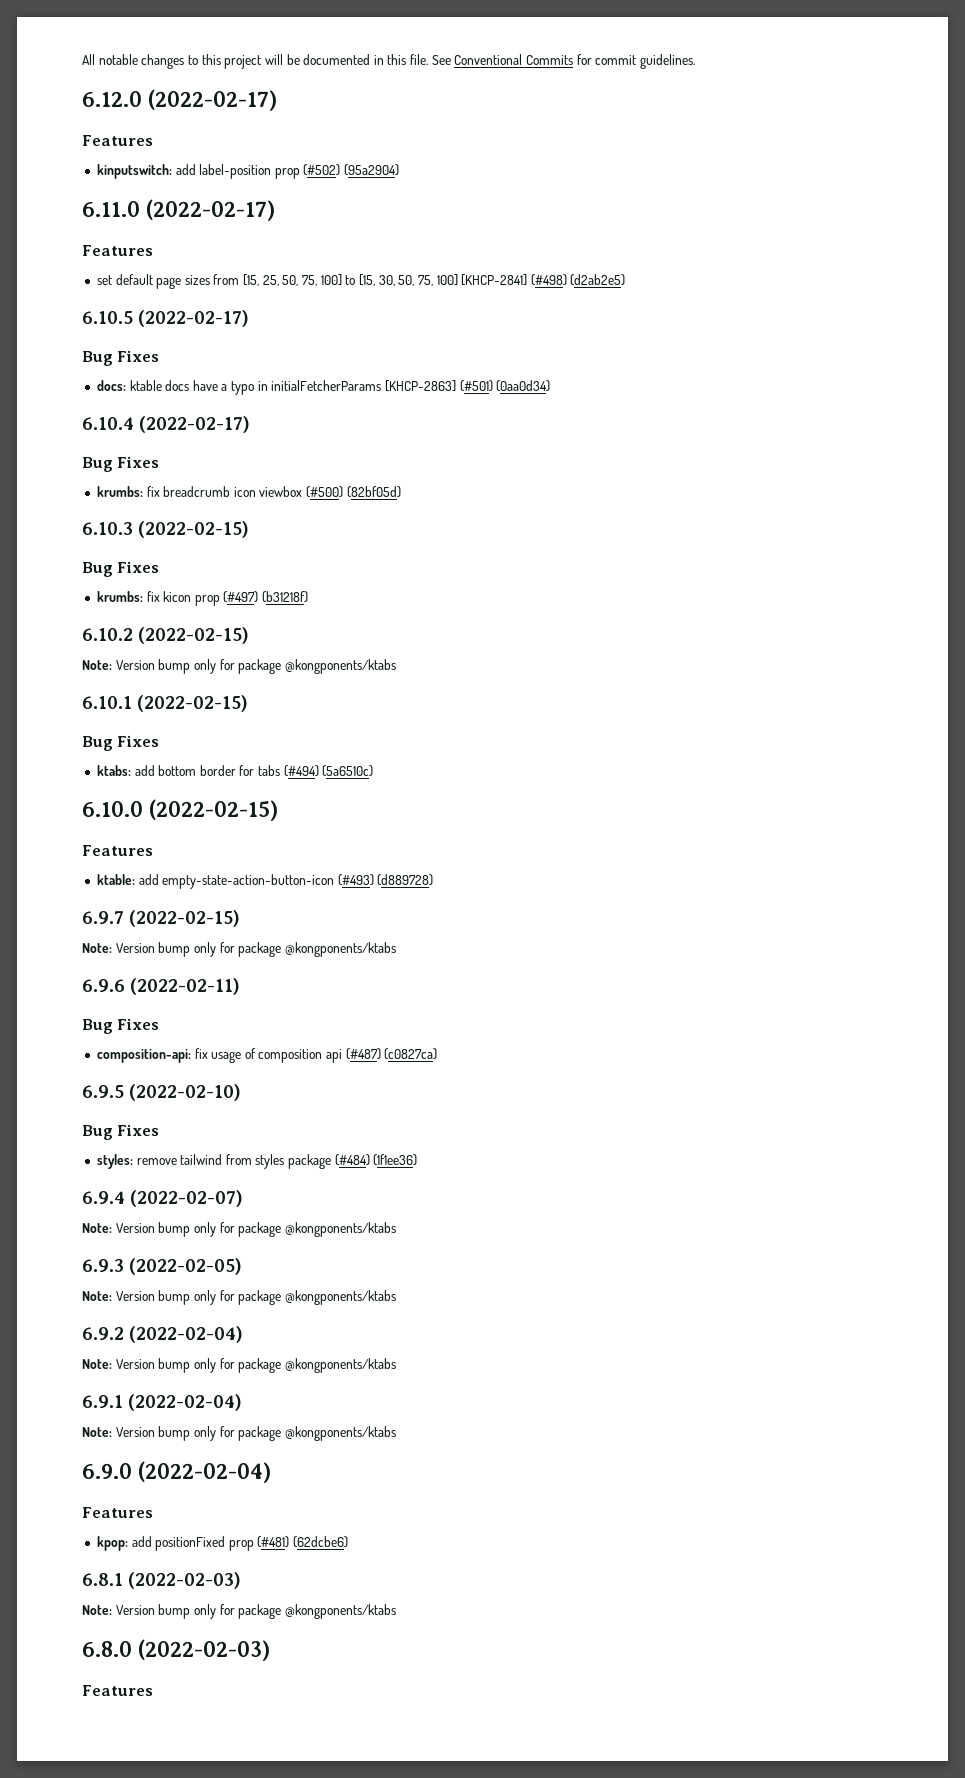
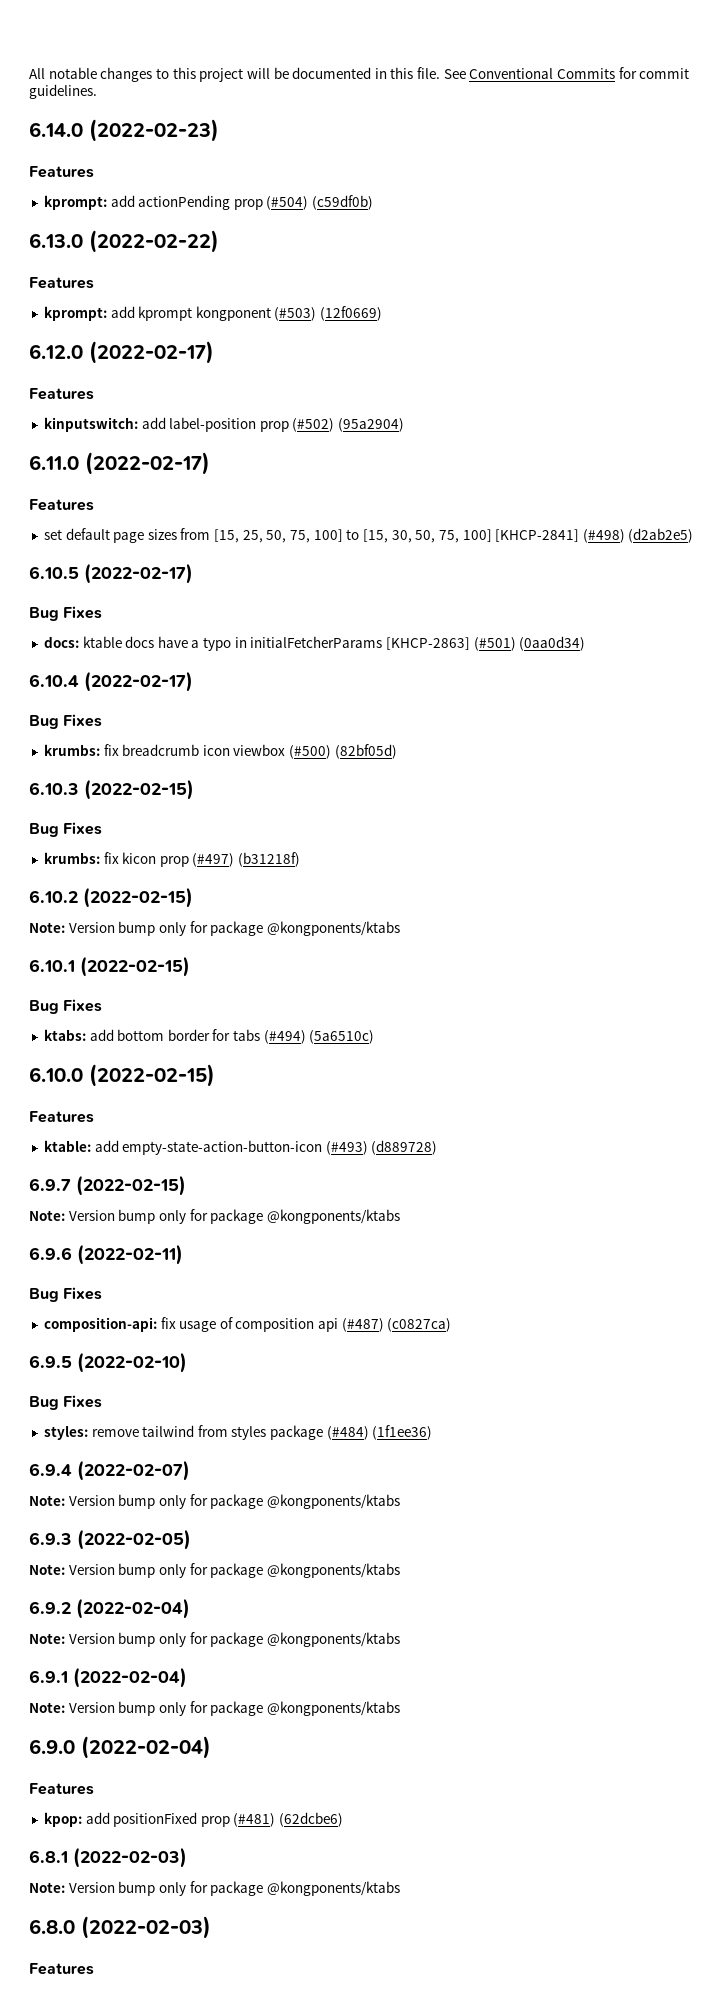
+ 6.14.0 (2022-02-23)
+ Features
+ kprompt: add actionPending prop (#504) (c59df0b)
+ 6.13.0 (2022-02-22)
+ Features
+ kprompt: add kprompt kongponent (#503) (12f0669)

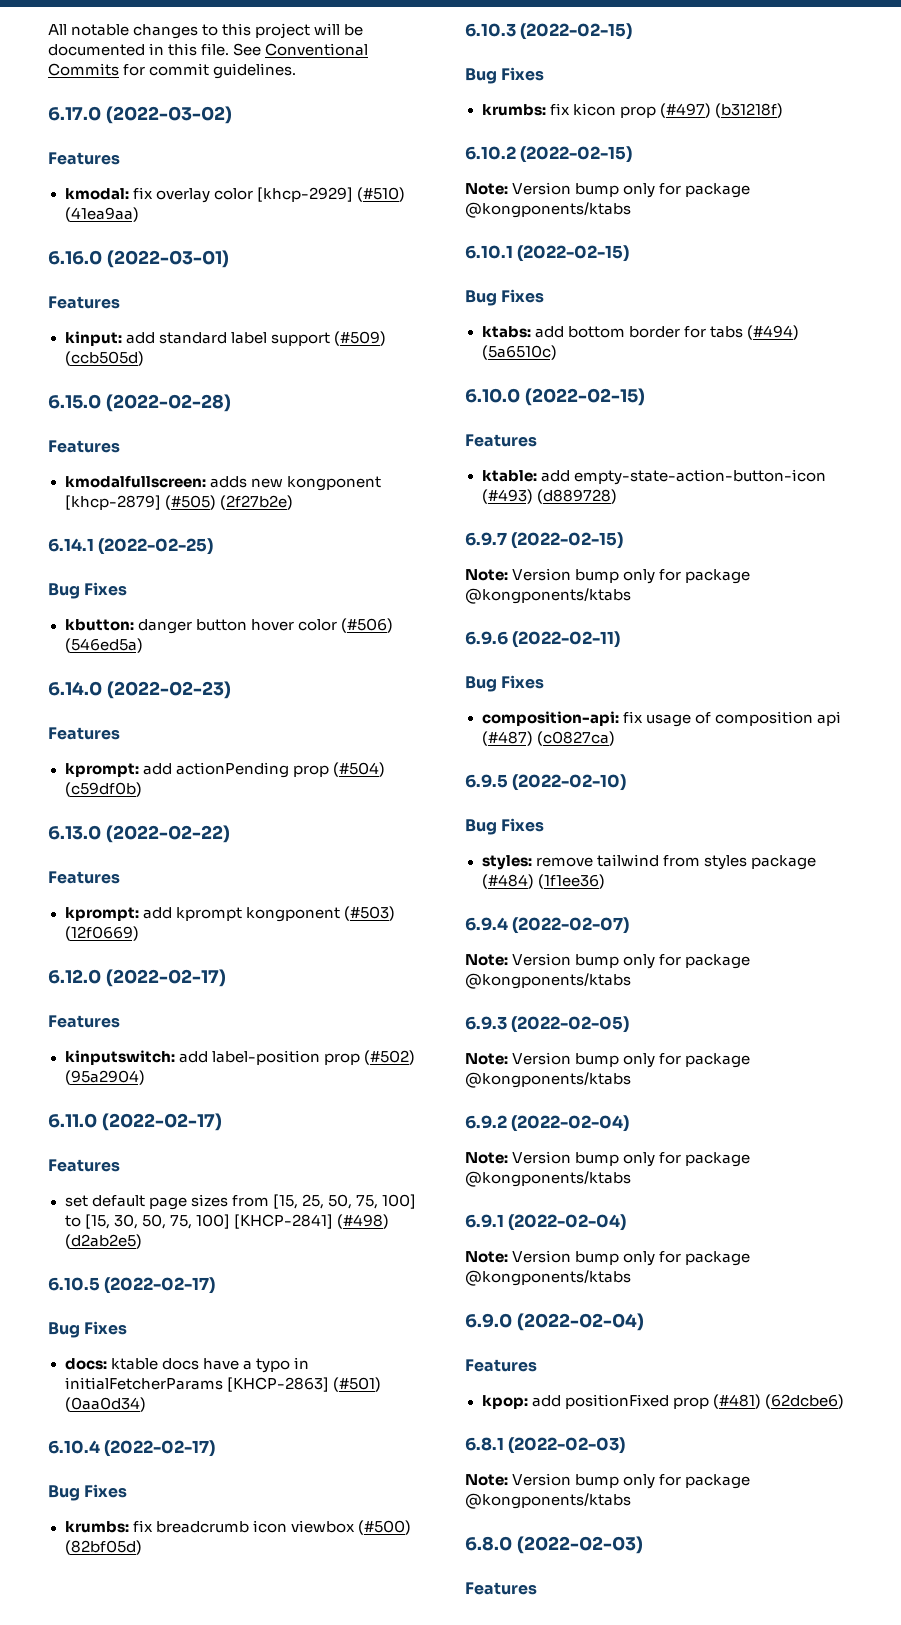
+ 6.17.0 (2022-03-02)
+ Features
+ kmodal: fix overlay color [khcp-2929] (#510) (41ea9aa)
+ 6.16.0 (2022-03-01)
+ Features
+ kinput: add standard label support (#509) (ccb505d)
+ 6.15.0 (2022-02-28)
+ Features
+ kmodalfullscreen: adds new kongponent [khcp-2879] (#505) (2f27b2e)
+ 6.14.1 (2022-02-25)
+ Bug Fixes
+ kbutton: danger button hover color (#506) (546ed5a)

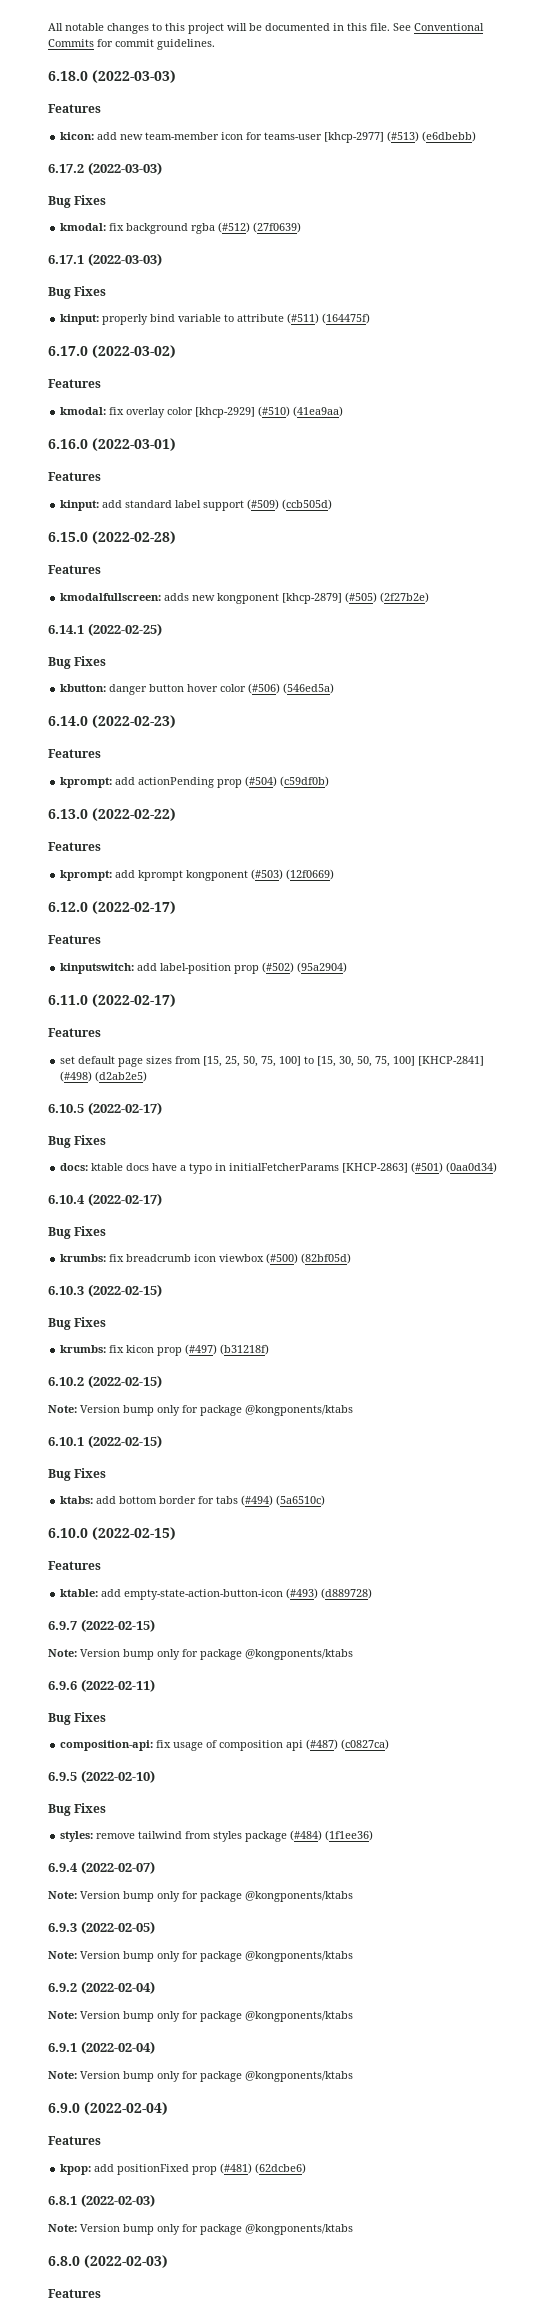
+ 6.18.0 (2022-03-03)
+ Features
+ kicon: add new team-member icon for teams-user [khcp-2977] (#513) (e6dbebb)
+ 6.17.2 (2022-03-03)
+ Bug Fixes
+ kmodal: fix background rgba (#512) (27f0639)
+ 6.17.1 (2022-03-03)
+ Bug Fixes
+ kinput: properly bind variable to attribute (#511) (164475f)

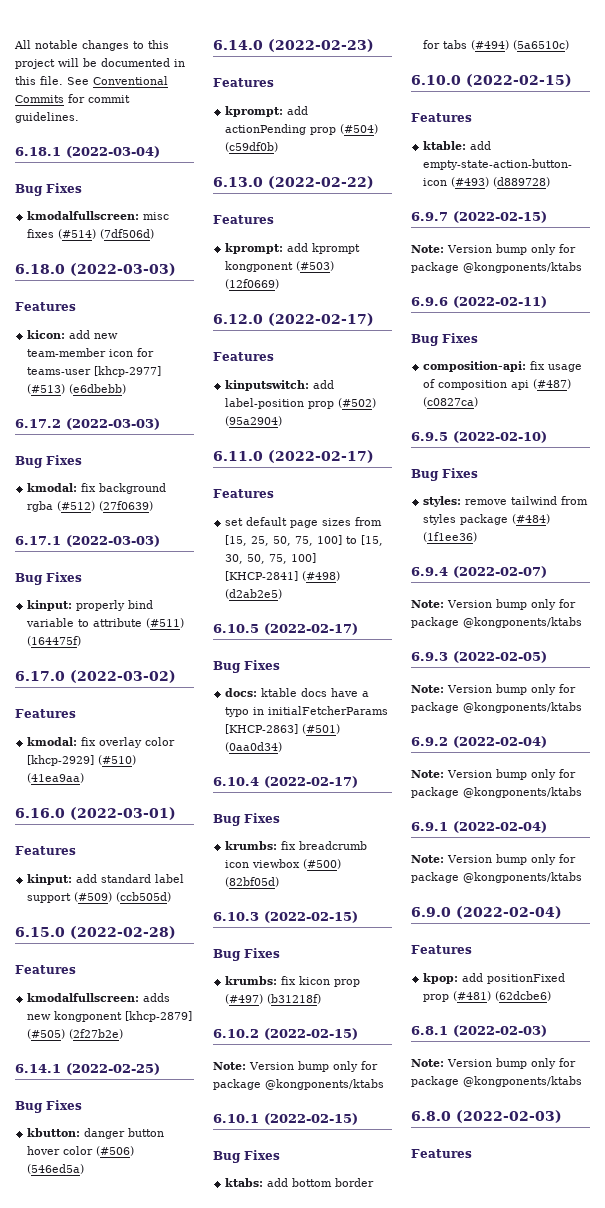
+ 6.18.1 (2022-03-04)
+ Bug Fixes
+ kmodalfullscreen: misc fixes (#514) (7df506d)

